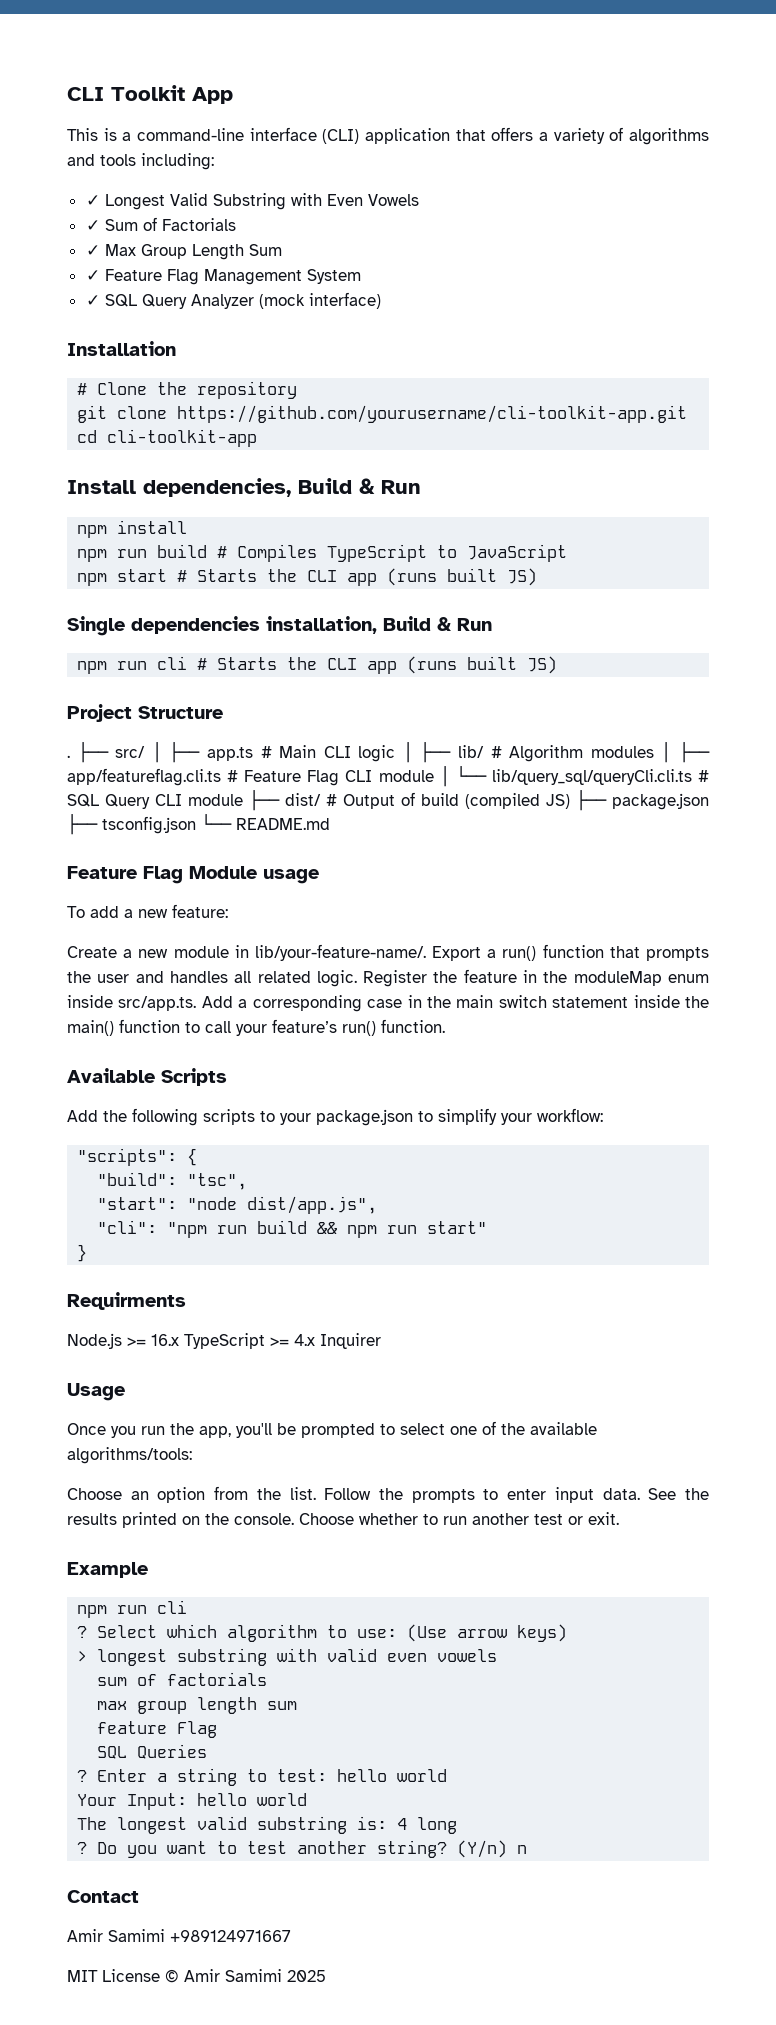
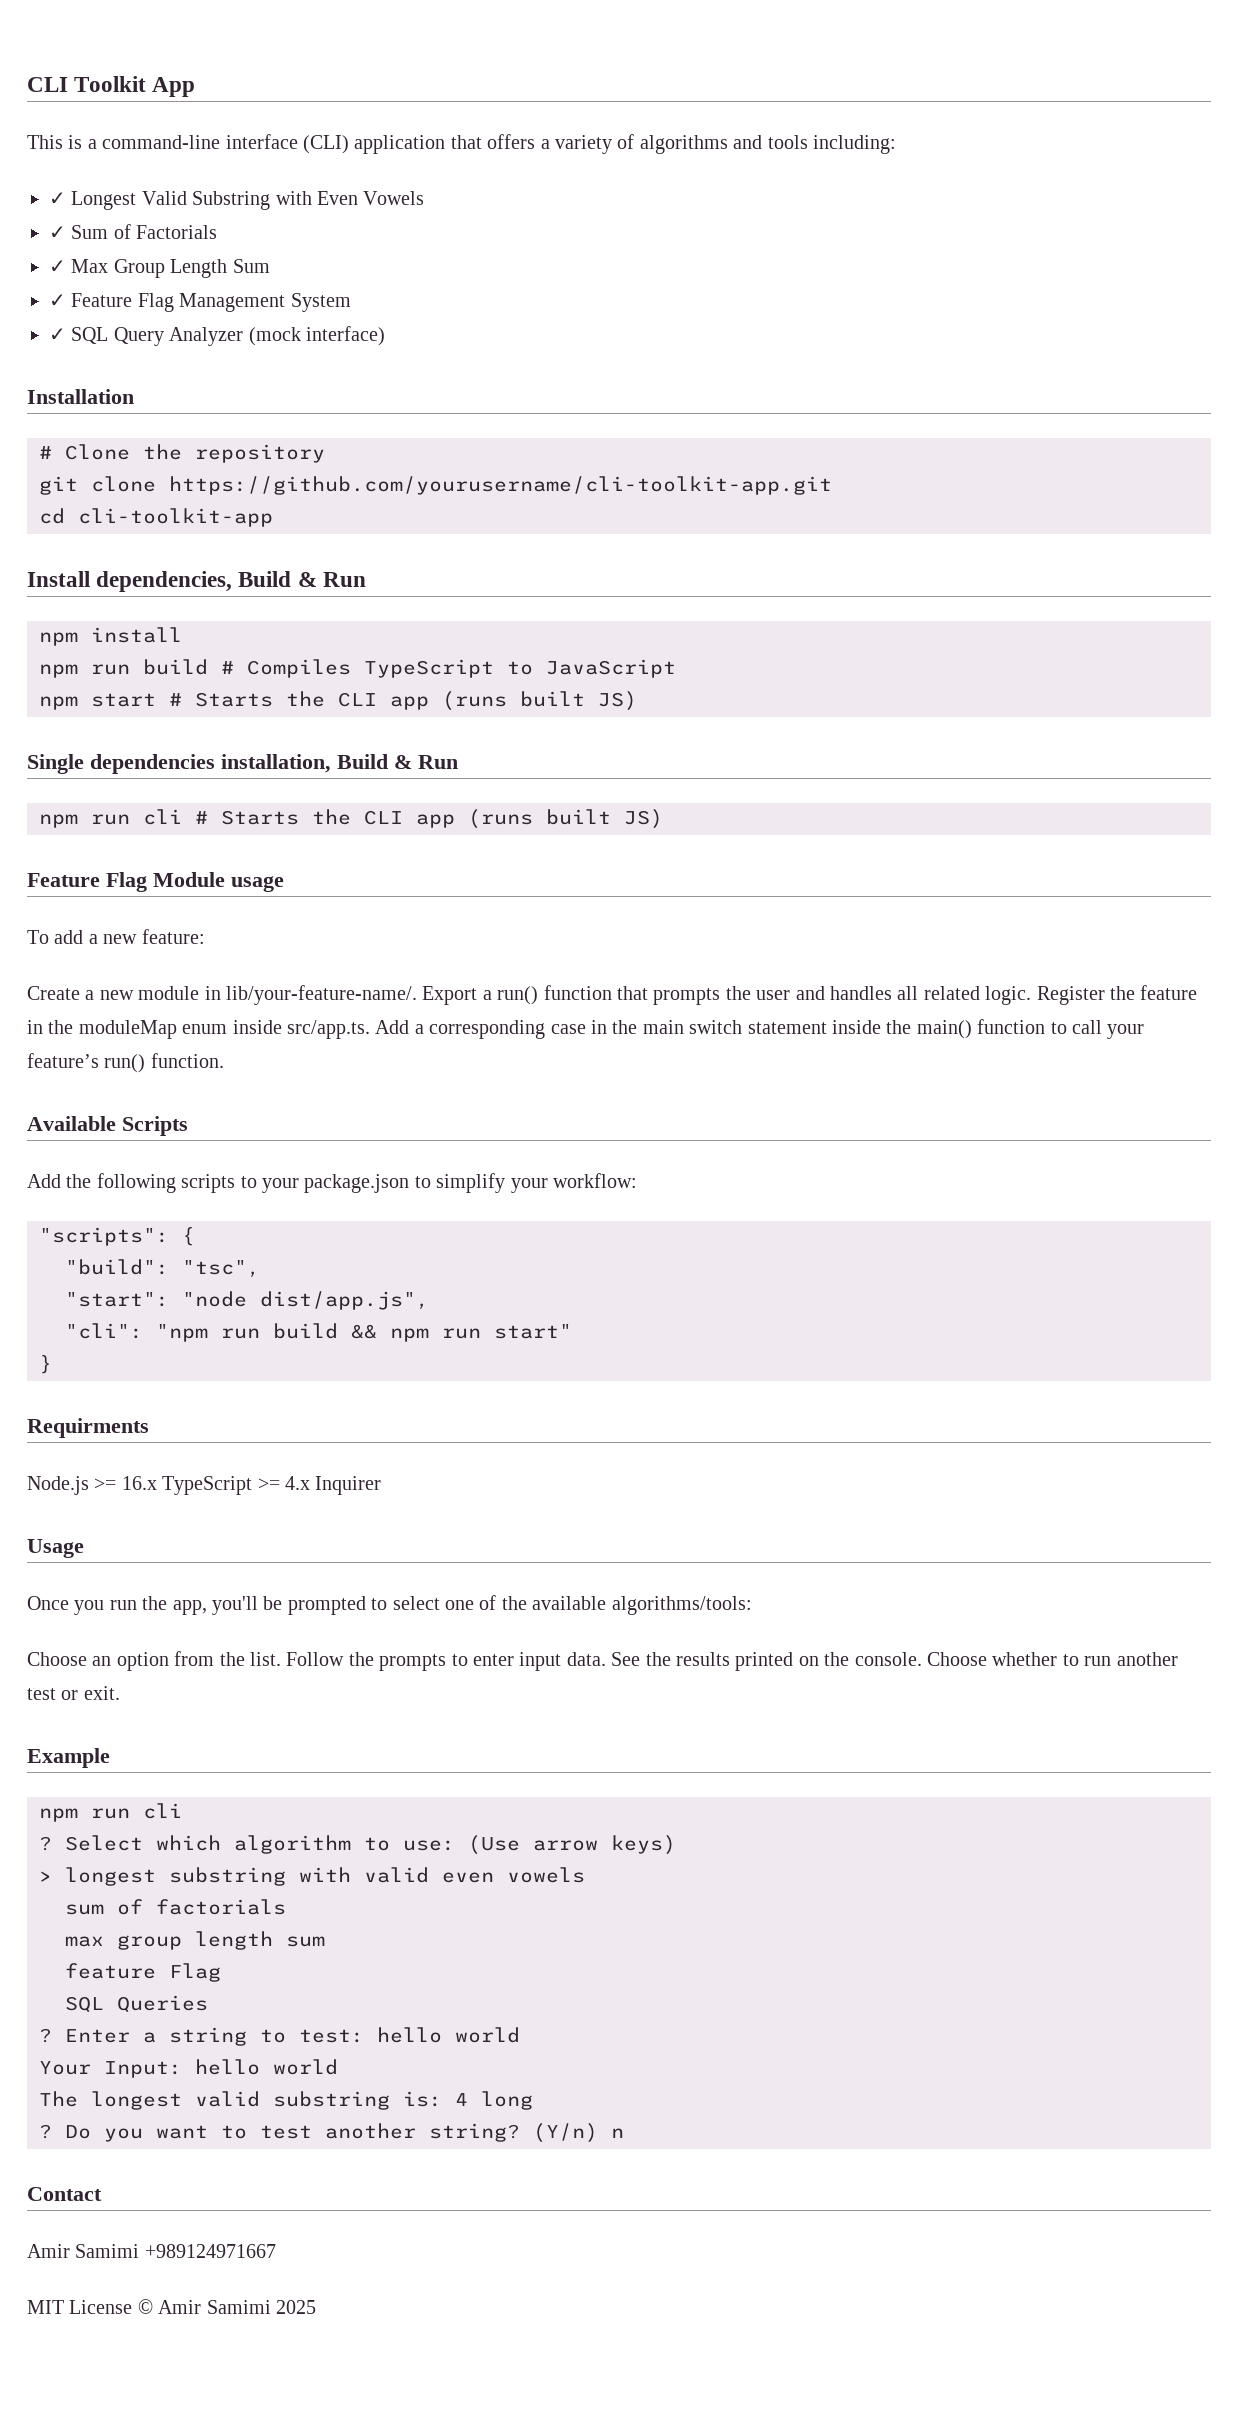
- Project Structure
- . ├── src/ │ ├── app.ts # Main CLI logic │ ├── lib/ # Algorithm modules │ ├── app/featureflag.cli.ts # Feature Flag CLI module │ └── lib/query_sql/queryCli.cli.ts # SQL Query CLI module ├── dist/ # Output of build (compiled JS) ├── package.json ├── tsconfig.json └── README.md

